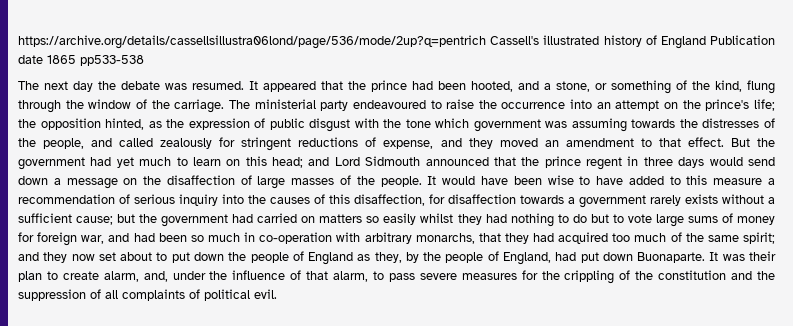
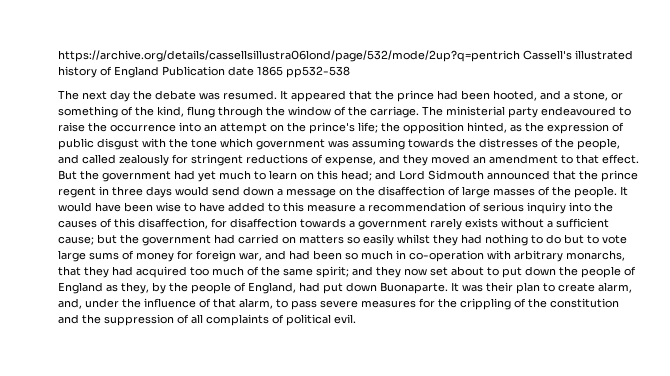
- https://archive.org/details/cassellsillustra06lond/page/536/mode/2up?q=pentrich Cassell's illustrated history of England Publication date 1865 pp533-538
+ https://archive.org/details/cassellsillustra06lond/page/532/mode/2up?q=pentrich Cassell's illustrated history of England Publication date 1865 pp532-538

